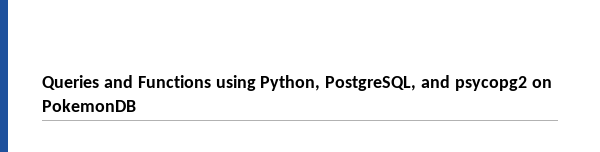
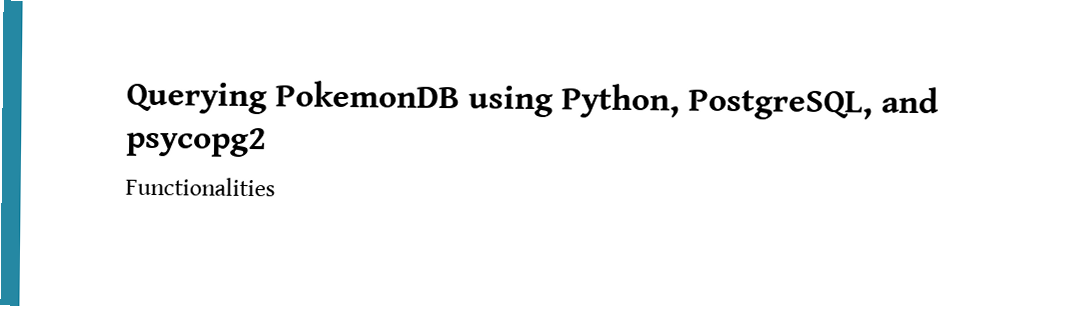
- Queries and Functions using Python, PostgreSQL, and psycopg2 on PokemonDB
+ Querying PokemonDB using Python, PostgreSQL, and psycopg2
+ Functionalities

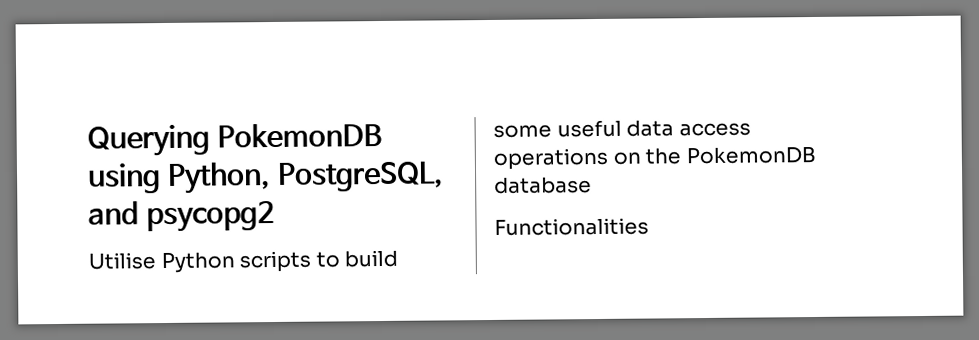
+ Utilise Python scripts to build some useful data access operations on the PokemonDB database

